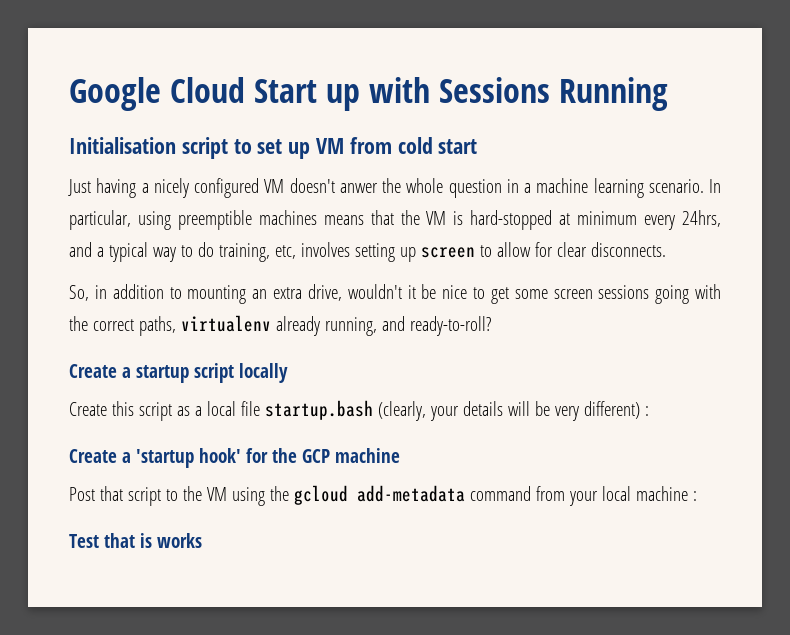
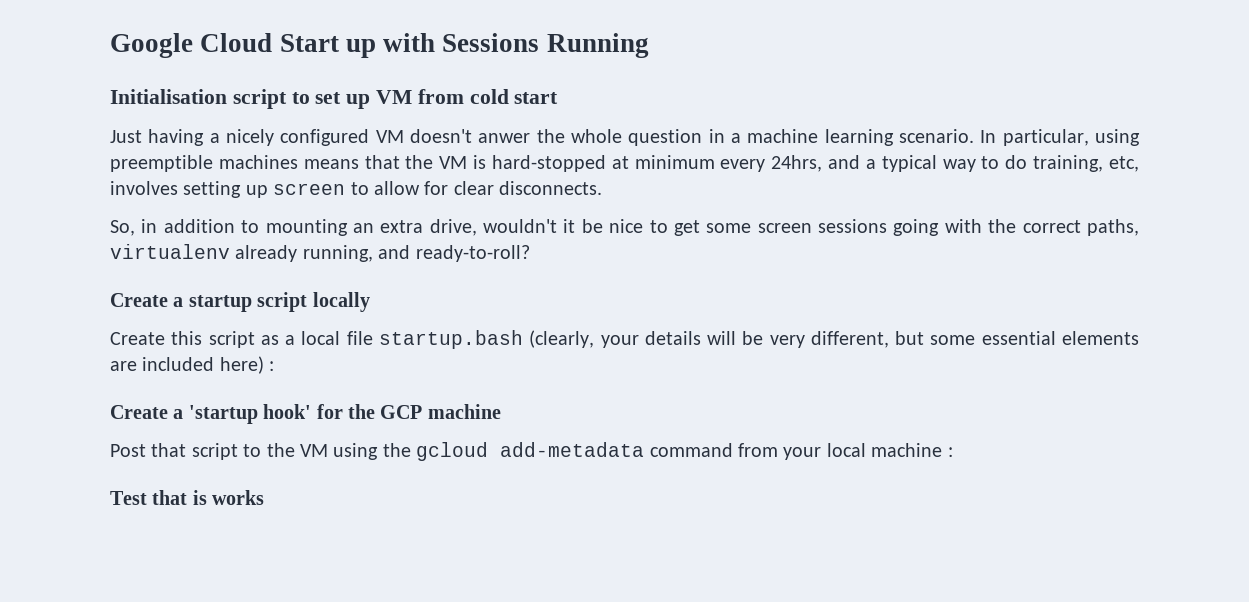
- Create this script as a local file startup.bash (clearly, your details will be very different) :
+ Create this script as a local file startup.bash (clearly, your details will be very different, but some essential elements are included here) :

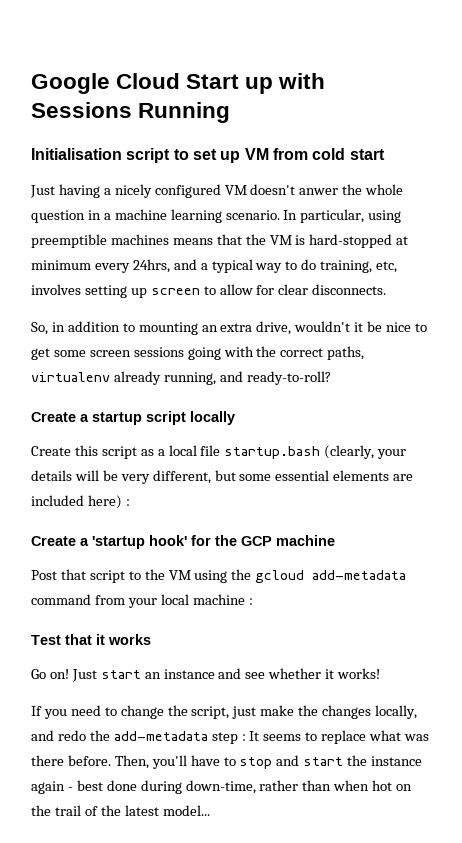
- Test that is works
+ Test that it works
+ Go on! Just start an instance and see whether it works!
+ If you need to change the script, just make the changes locally, and redo the add-metadata step : It seems to replace what was there before. Then, you'll have to stop and start the instance again - best done during down-time, rather than when hot on the trail of the latest model...

